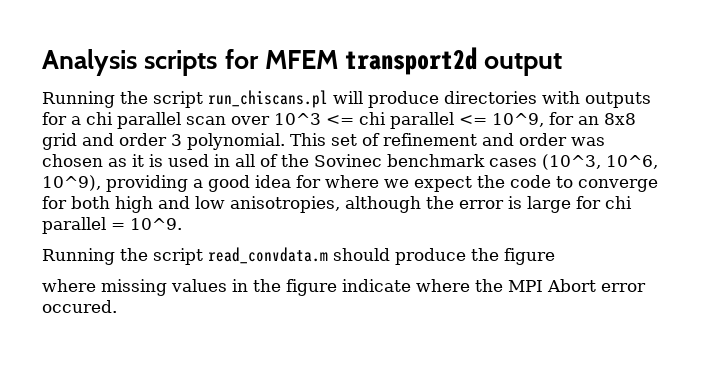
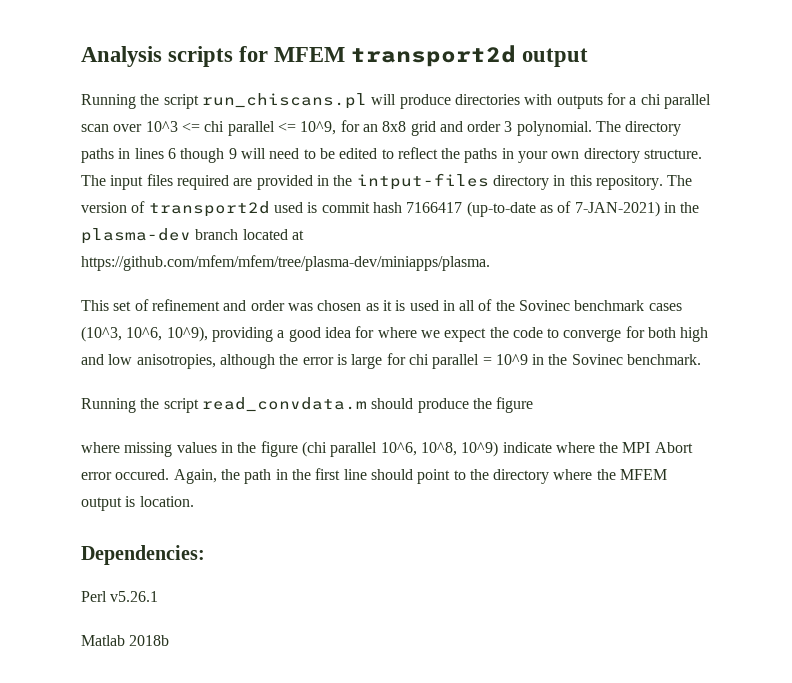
- Running the script run_chiscans.pl will produce directories with outputs for a chi parallel scan over 10^3 <= chi parallel <= 10^9, for an 8x8 grid and order 3 polynomial. This set of refinement and order was chosen as it is used in all of the Sovinec benchmark cases (10^3, 10^6, 10^9), providing a good idea for where we expect the code to converge for both high and low anisotropies, although the error is large for chi parallel = 10^9.
+ Running the script run_chiscans.pl will produce directories with outputs for a chi parallel scan over 10^3 <= chi parallel <= 10^9, for an 8x8 grid and order 3 polynomial. The directory paths in lines 6 though 9 will need to be edited to reflect the paths in your own directory structure. The input files required are provided in the intput-files directory in this repository. The version of transport2d used is commit hash 7166417 (up-to-date as of 7-JAN-2021) in the plasma-dev branch located at https://github.com/mfem/mfem/tree/plasma-dev/miniapps/plasma.
+ This set of refinement and order was chosen as it is used in all of the Sovinec benchmark cases (10^3, 10^6, 10^9), providing a good idea for where we expect the code to converge for both high and low anisotropies, although the error is large for chi parallel = 10^9 in the Sovinec benchmark.
- where missing values in the figure indicate where the MPI Abort error occured.
+ where missing values in the figure (chi parallel 10^6, 10^8, 10^9) indicate where the MPI Abort error occured.
+ Again, the path in the first line should point to the directory where the MFEM output is location.
+ Dependencies:
+ Perl v5.26.1
+ Matlab 2018b

